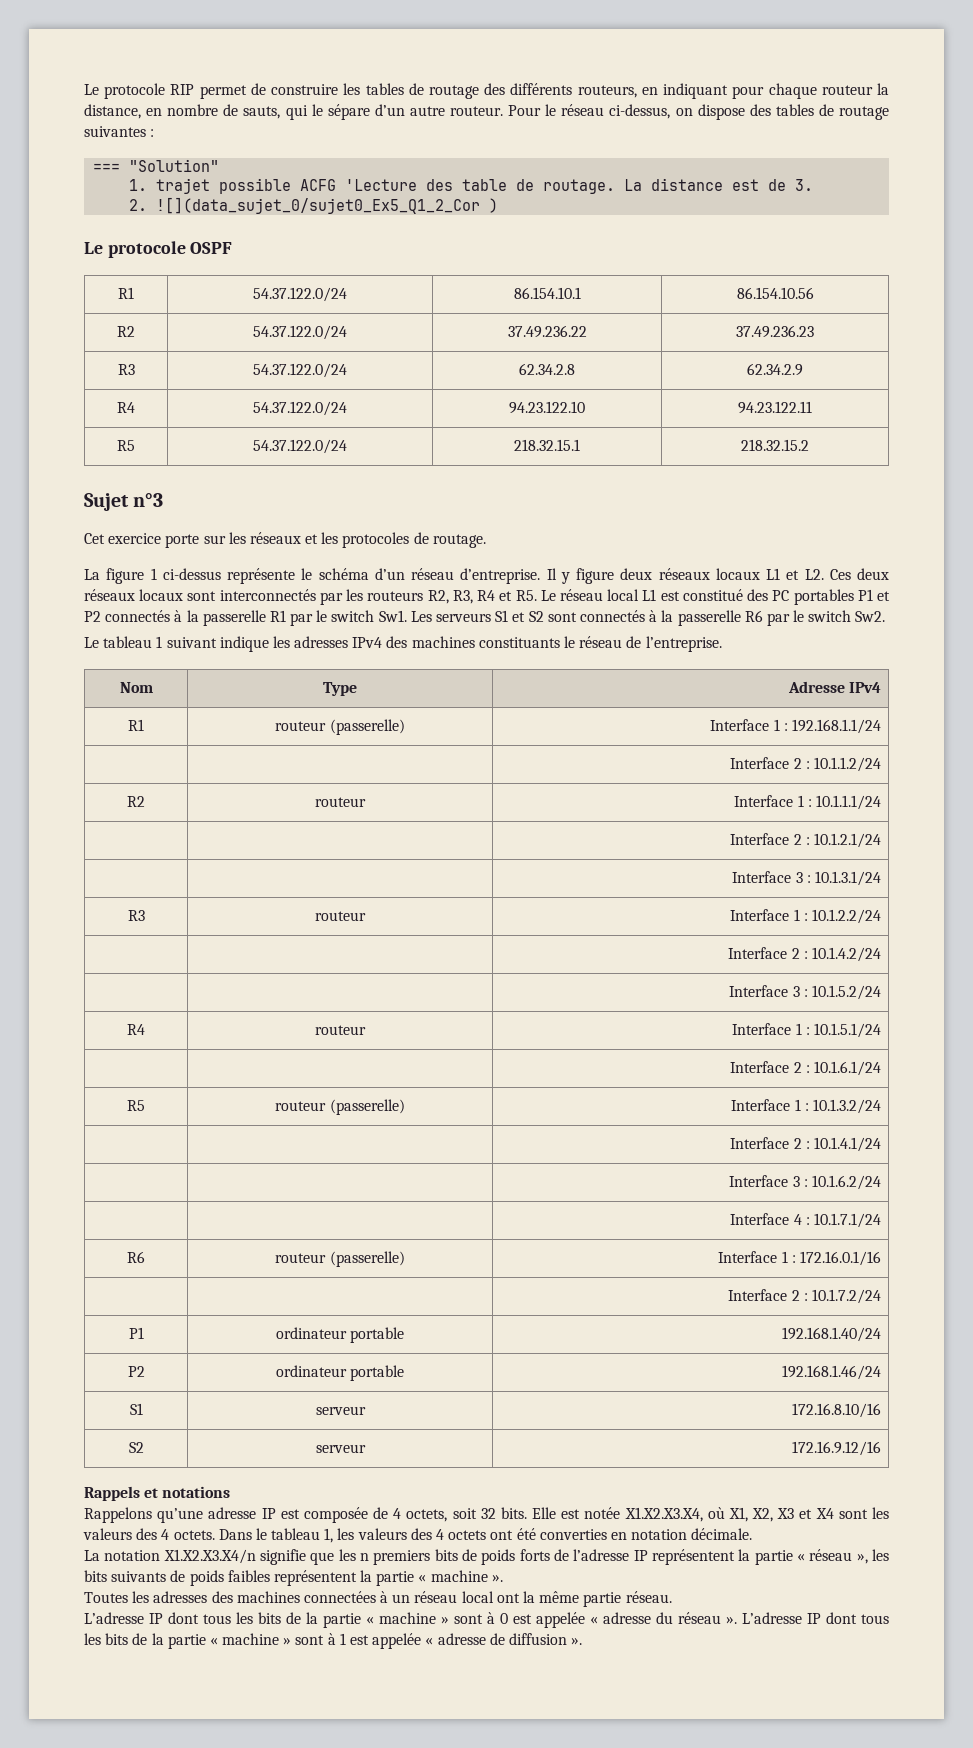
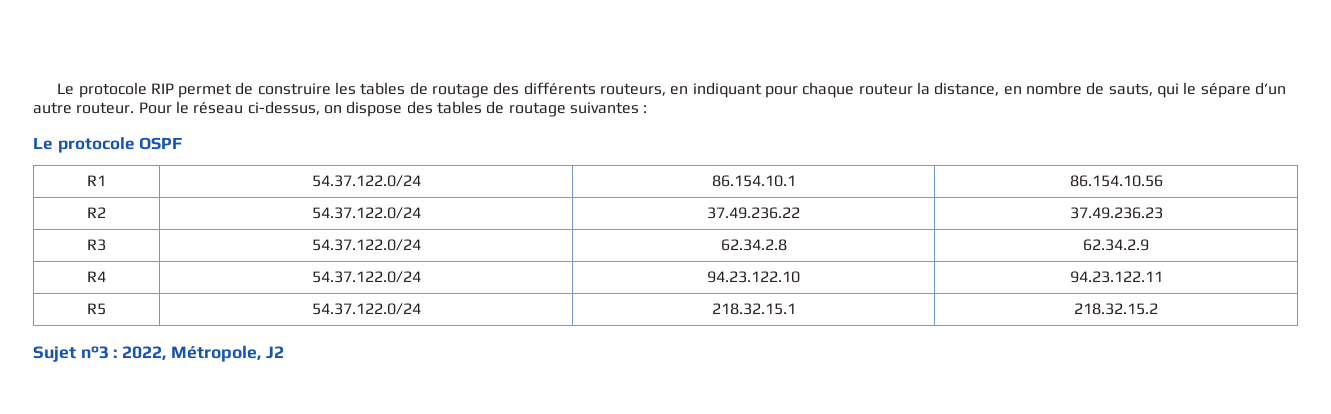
- === "Solution"
- 1. trajet possible ACFG 'Lecture des table de routage. La distance est de 3.
- 2. ![](data_sujet_0/sujet0_Ex5_Q1_2_Cor )
- Sujet n°3
- Cet exercice porte sur les réseaux et les protocoles de routage.
- La figure 1 ci-dessus représente le schéma d’un réseau d’entreprise. Il y figure deux réseaux locaux L1 et L2. Ces deux réseaux locaux sont interconnectés par les routeurs R2, R3, R4 et R5. Le réseau local L1 est constitué des PC portables P1 et P2 connectés à la passerelle R1 par le switch Sw1. Les serveurs S1 et S2 sont connectés à la passerelle R6 par le switch Sw2.
- Le tableau 1 suivant indique les adresses IPv4 des machines constituants le réseau de l’entreprise.
- Nom | Type | Adresse IPv4
- R1 | routeur (passerelle) | Interface 1 : 192.168.1.1/24
- | | Interface 2 : 10.1.1.2/24
- R2 | routeur | Interface 1 : 10.1.1.1/24
- | | Interface 2 : 10.1.2.1/24
- | | Interface 3 : 10.1.3.1/24
- R3 | routeur | Interface 1 : 10.1.2.2/24
- | | Interface 2 : 10.1.4.2/24
- | | Interface 3 : 10.1.5.2/24
- R4 | routeur | Interface 1 : 10.1.5.1/24
- | | Interface 2 : 10.1.6.1/24
- R5 | routeur (passerelle) | Interface 1 : 10.1.3.2/24
- | | Interface 2 : 10.1.4.1/24
- | | Interface 3 : 10.1.6.2/24
- | | Interface 4 : 10.1.7.1/24
- R6 | routeur (passerelle) | Interface 1 : 172.16.0.1/16
- | | Interface 2 : 10.1.7.2/24
- P1 | ordinateur portable | 192.168.1.40/24
- P2 | ordinateur portable | 192.168.1.46/24
- S1 | serveur | 172.16.8.10/16
- S2 | serveur | 172.16.9.12/16
- Rappels et notations
- Rappelons qu’une adresse IP est composée de 4 octets, soit 32 bits. Elle est notée X1.X2.X3.X4, où X1, X2, X3 et X4 sont les valeurs des 4 octets. Dans le tableau 1, les valeurs des 4 octets ont été converties en notation décimale.
- La notation X1.X2.X3.X4/n signifie que les n premiers bits de poids forts de l’adresse IP représentent la partie « réseau », les bits suivants de poids faibles représentent la partie « machine ».
- Toutes les adresses des machines connectées à un réseau local ont la même partie réseau.
- L’adresse IP dont tous les bits de la partie « machine » sont à 0 est appelée « adresse du réseau ». L’adresse IP dont tous les bits de la partie « machine » sont à 1 est appelée « adresse de diffusion ».
+ Sujet n°3 : 2022, Métropole, J2

